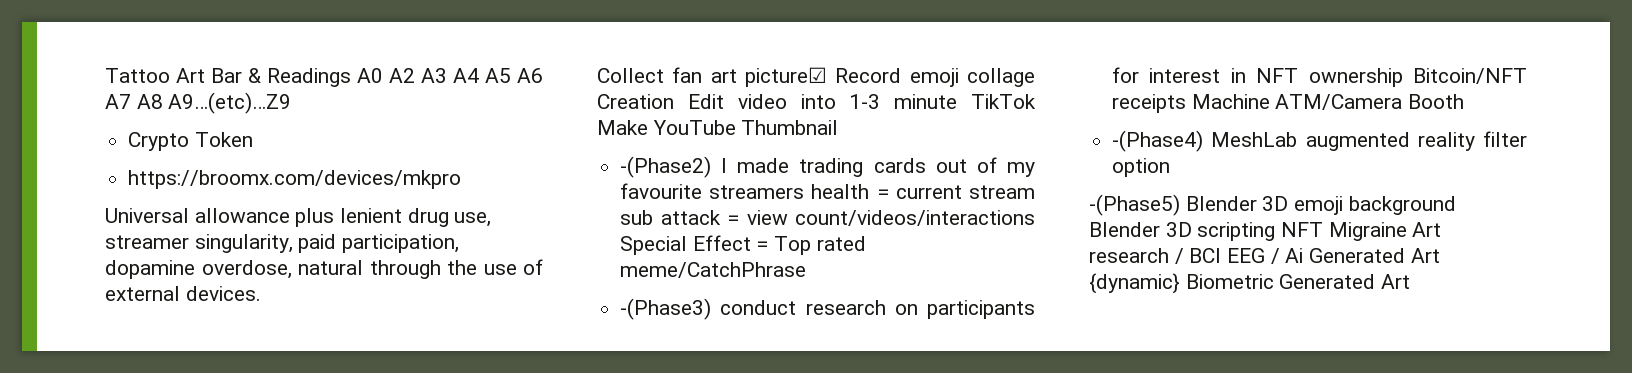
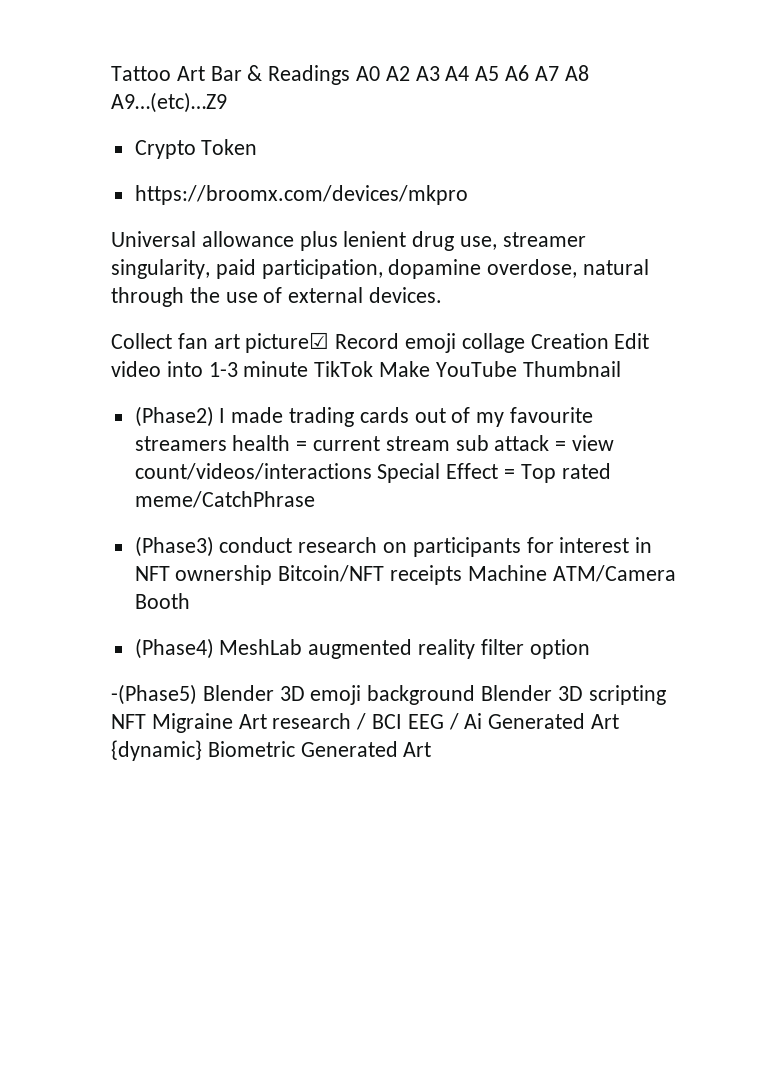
- -(Phase2) I made trading cards out of my favourite streamers health = current stream sub attack = view count/videos/interactions Special Effect = Top rated meme/CatchPhrase
+ (Phase2) I made trading cards out of my favourite streamers health = current stream sub attack = view count/videos/interactions Special Effect = Top rated meme/CatchPhrase
- -(Phase3) conduct research on participants for interest in NFT ownership Bitcoin/NFT receipts Machine ATM/Camera Booth
+ (Phase3) conduct research on participants for interest in NFT ownership Bitcoin/NFT receipts Machine ATM/Camera Booth
- -(Phase4) MeshLab augmented reality filter option
+ (Phase4) MeshLab augmented reality filter option

